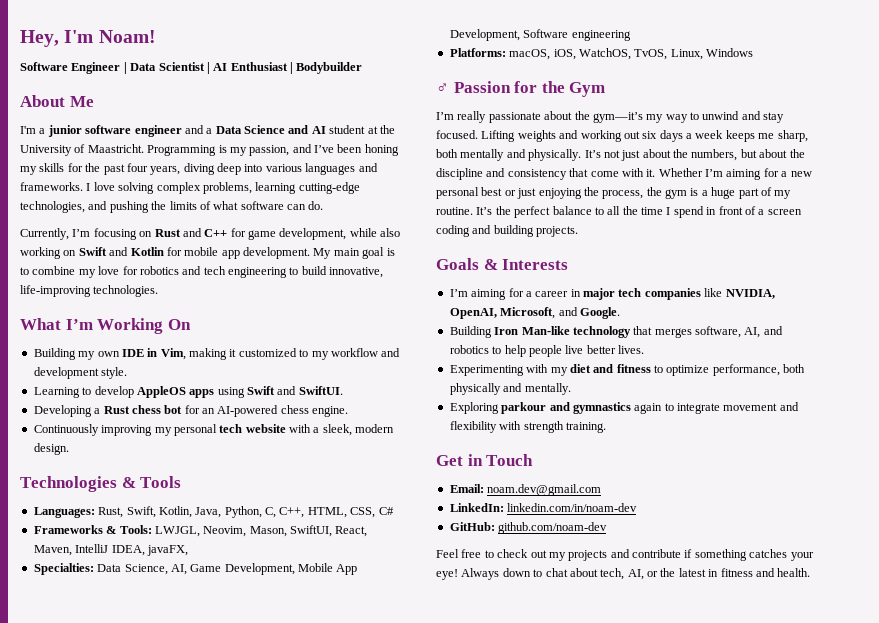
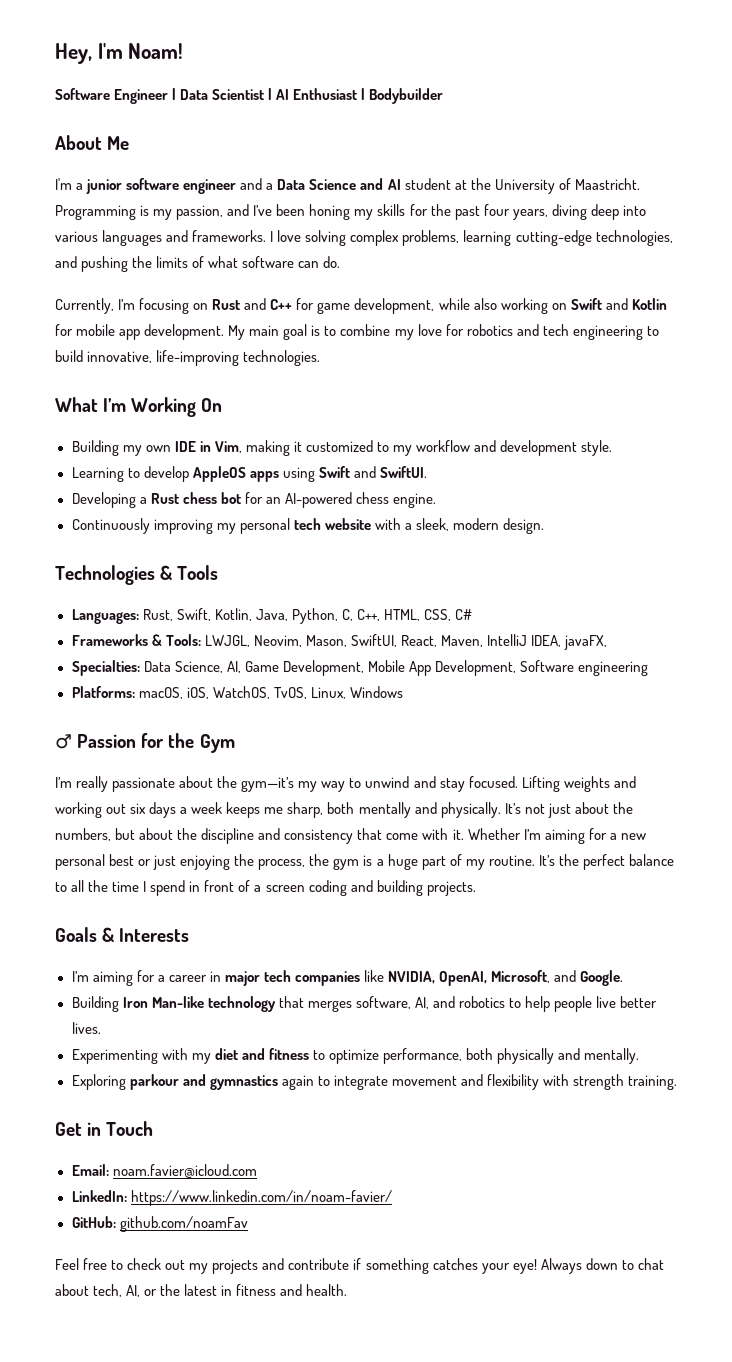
- Email: noam.dev@gmail.com
+ Email: noam.favier@icloud.com
- LinkedIn: linkedin.com/in/noam-dev
+ LinkedIn: https://www.linkedin.com/in/noam-favier/
- GitHub: github.com/noam-dev
+ GitHub: github.com/noamFav

